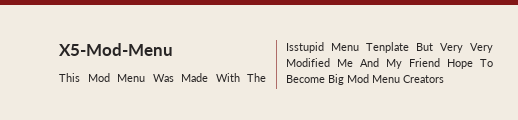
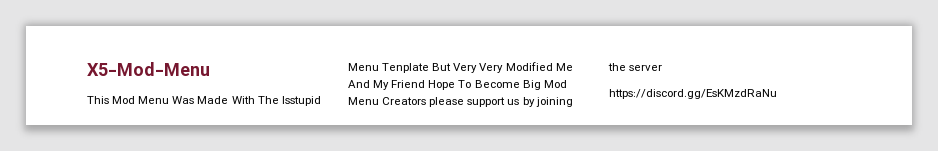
- This Mod Menu Was Made With The Isstupid Menu Tenplate But Very Very Modified Me And My Friend Hope To Become Big Mod Menu Creators
+ This Mod Menu Was Made With The Isstupid Menu Tenplate But Very Very Modified Me And My Friend Hope To Become Big Mod Menu Creators please support us by joining the server
+ https://discord.gg/EsKMzdRaNu

